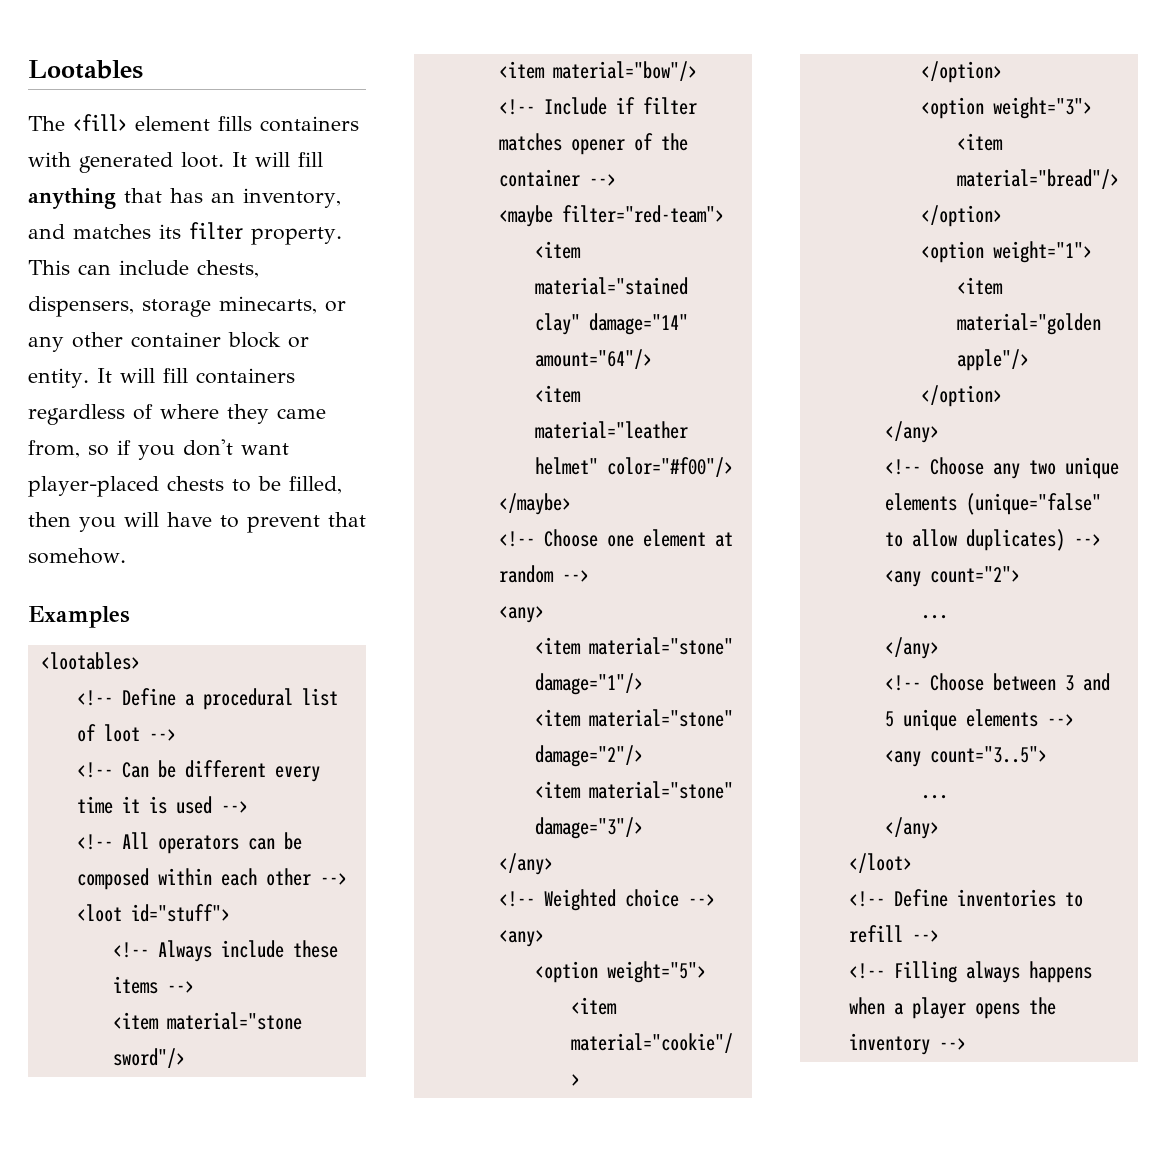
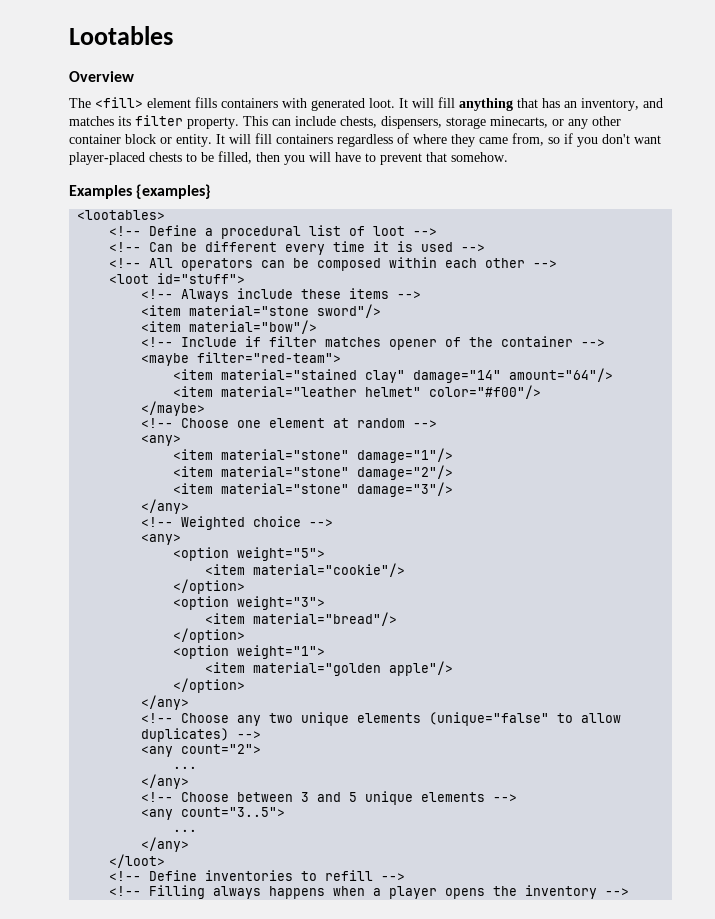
+ Overview
- Examples
+ Examples {examples}

